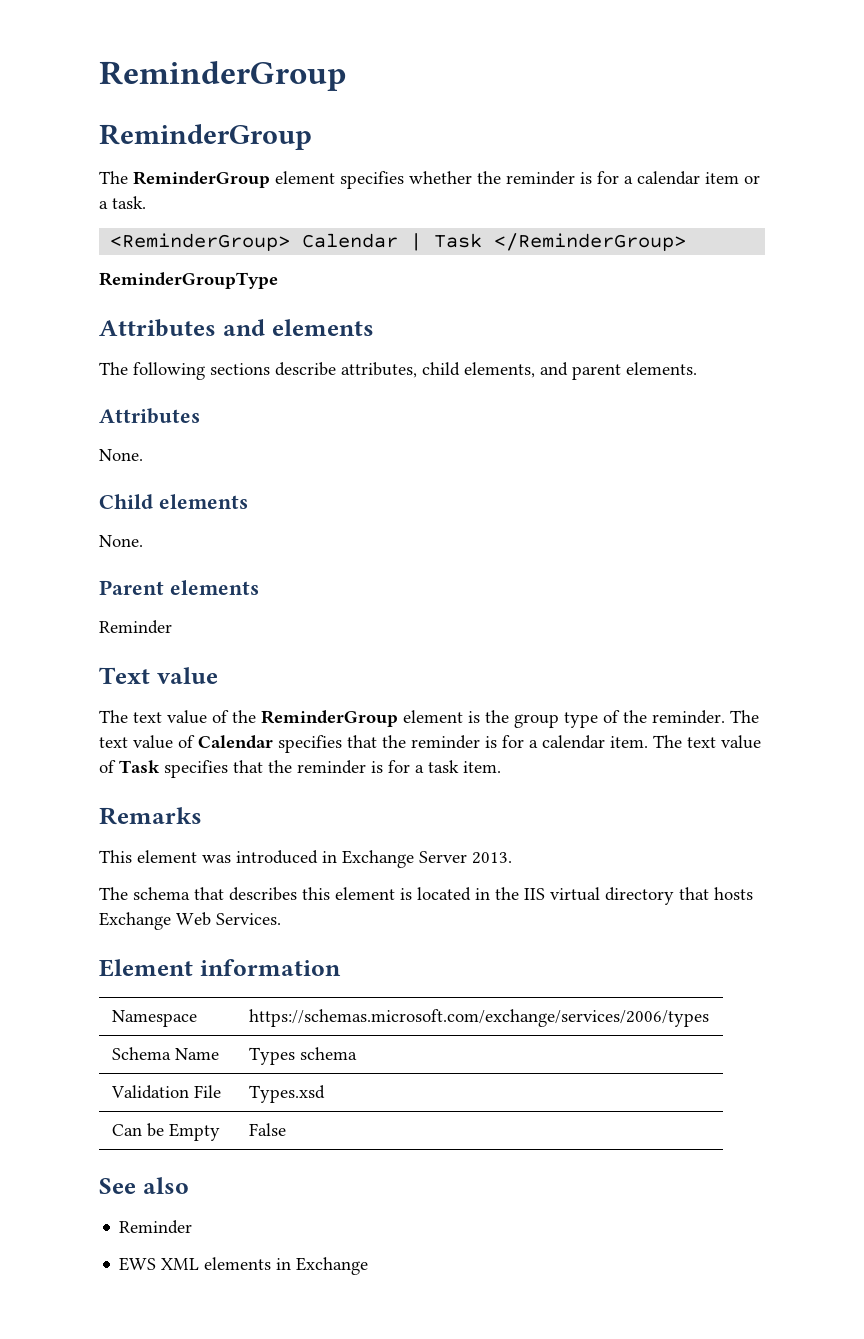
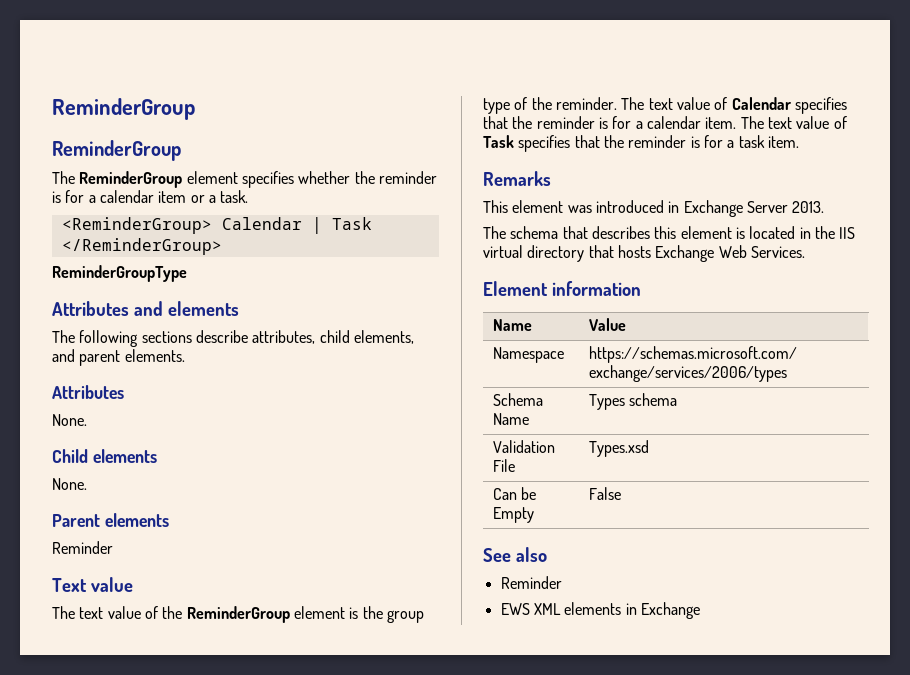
+ Name | Value

